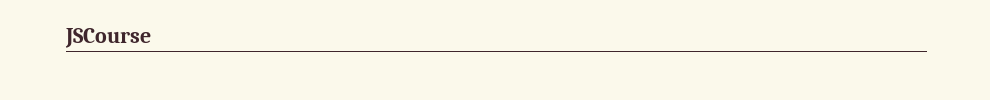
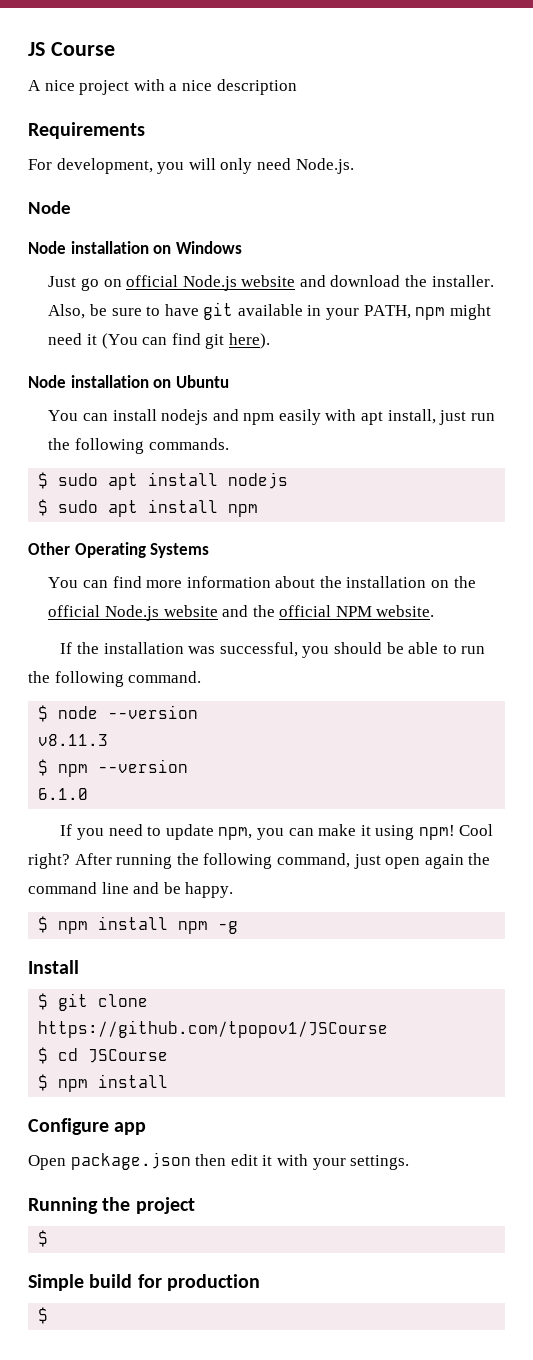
- JSCourse
+ JS Course
+ A nice project with a nice description
+ Requirements
+ For development, you will only need Node.js.
+ Node
+ Node installation on Windows
+ Just go on official Node.js website and download the installer. Also, be sure to have git available in your PATH, npm might need it (You can find git here).
+ Node installation on Ubuntu
+ You can install nodejs and npm easily with apt install, just run the following commands.
+ $ sudo apt install nodejs
+ $ sudo apt install npm
+ Other Operating Systems
+ You can find more information about the installation on the official Node.js website and the official NPM website.
+ If the installation was successful, you should be able to run the following command.
+ $ node --version
+ v8.11.3
+ $ npm --version
+ 6.1.0
+ If you need to update npm, you can make it using npm! Cool right? After running the following command, just open again the command line and be happy.
+ $ npm install npm -g
+ Install
+ $ git clone https://github.com/tpopov1/JSCourse
+ $ cd JSCourse
+ $ npm install
+ Configure app
+ Open package.json then edit it with your settings.
+ Running the project
+ $
+ Simple build for production
+ $

